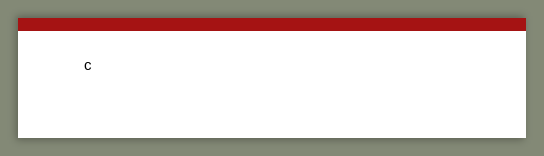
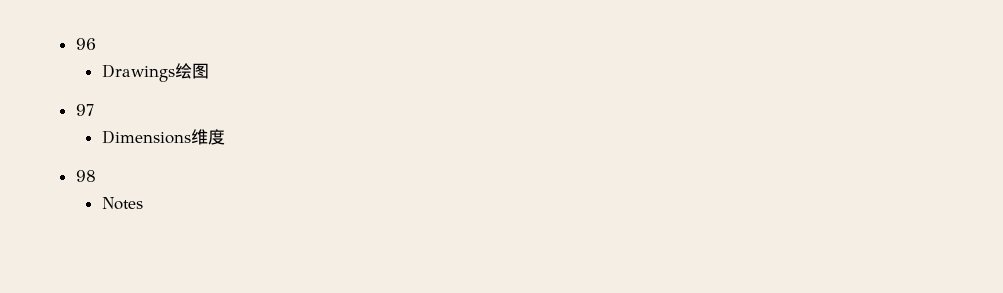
- c
+ 96
+ Drawings绘图
+ 97
+ Dimensions维度
+ 98
+ Notes

